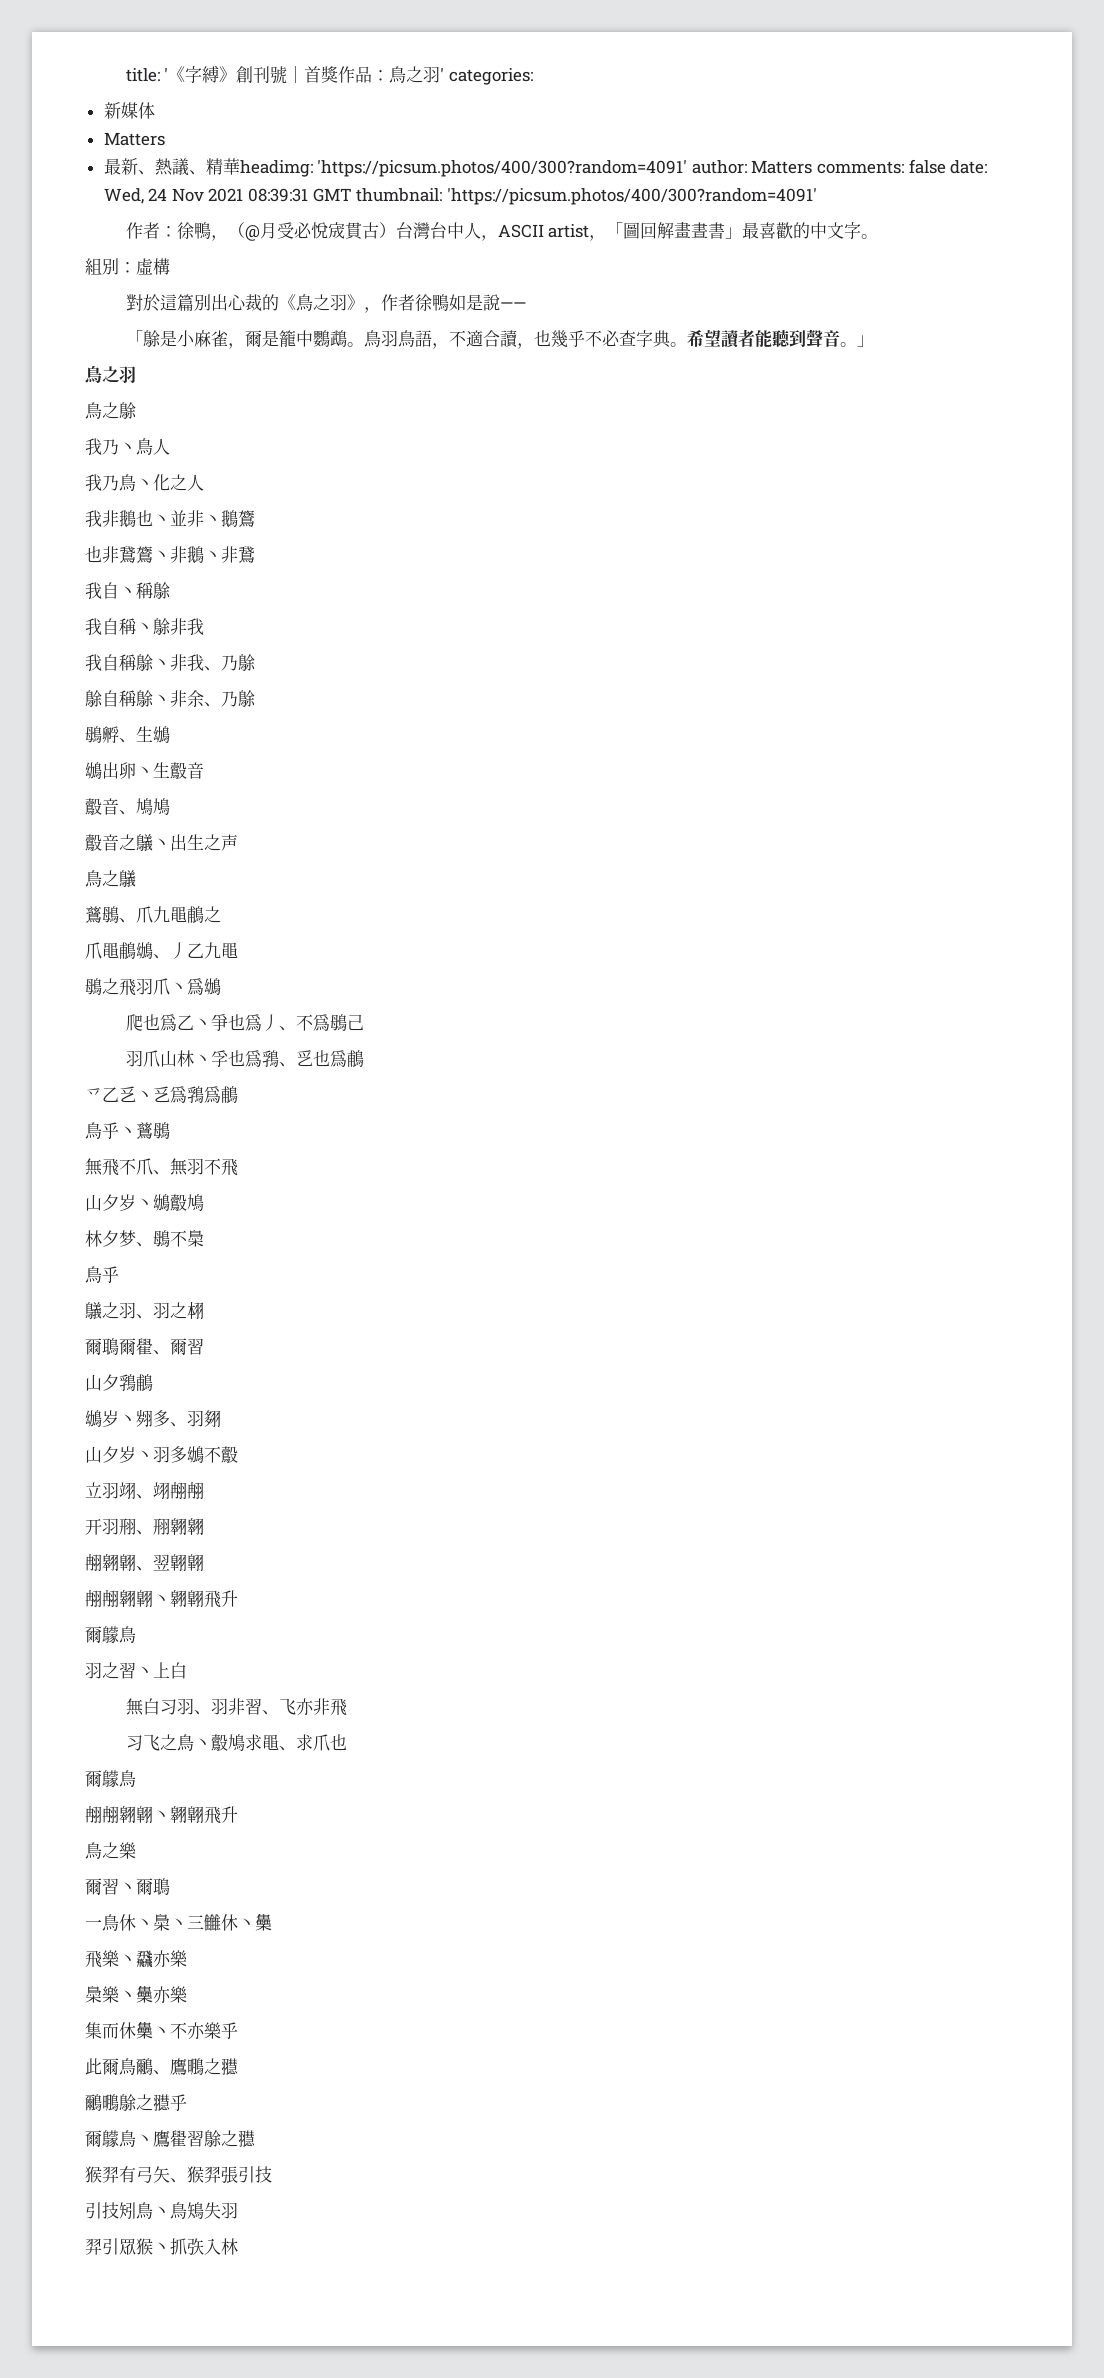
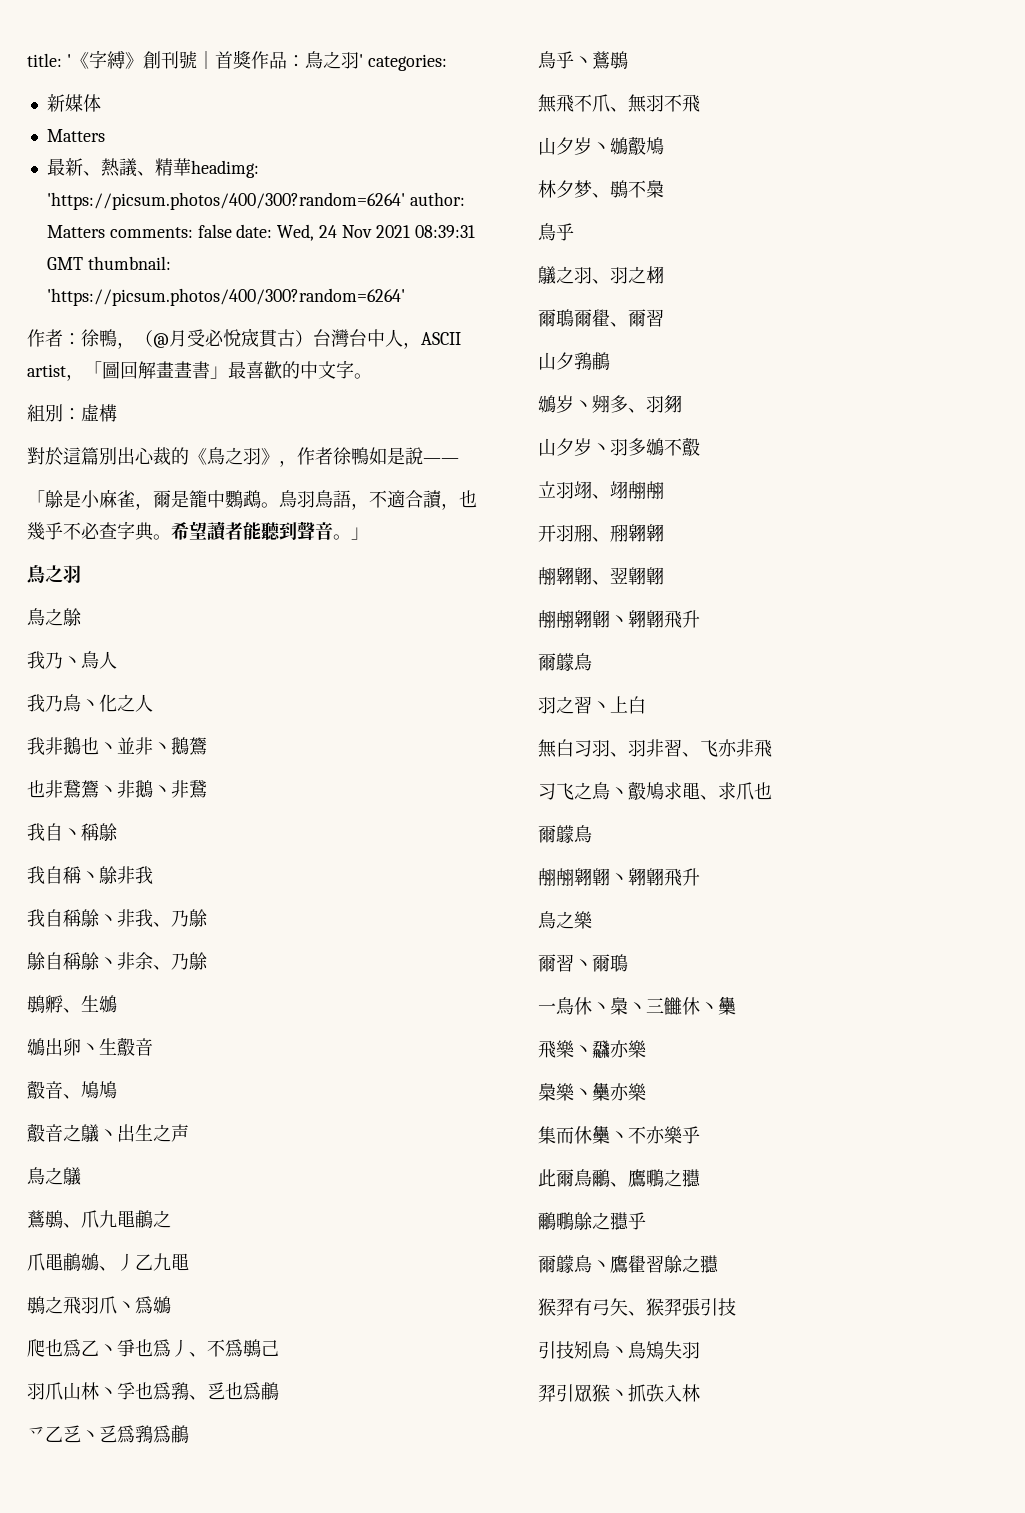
- 最新、熱議、精華headimg: 'https://picsum.photos/400/300?random=4091' author: Matters comments: false date: Wed, 24 Nov 2021 08:39:31 GMT thumbnail: 'https://picsum.photos/400/300?random=4091'
+ 最新、熱議、精華headimg: 'https://picsum.photos/400/300?random=6264' author: Matters comments: false date: Wed, 24 Nov 2021 08:39:31 GMT thumbnail: 'https://picsum.photos/400/300?random=6264'

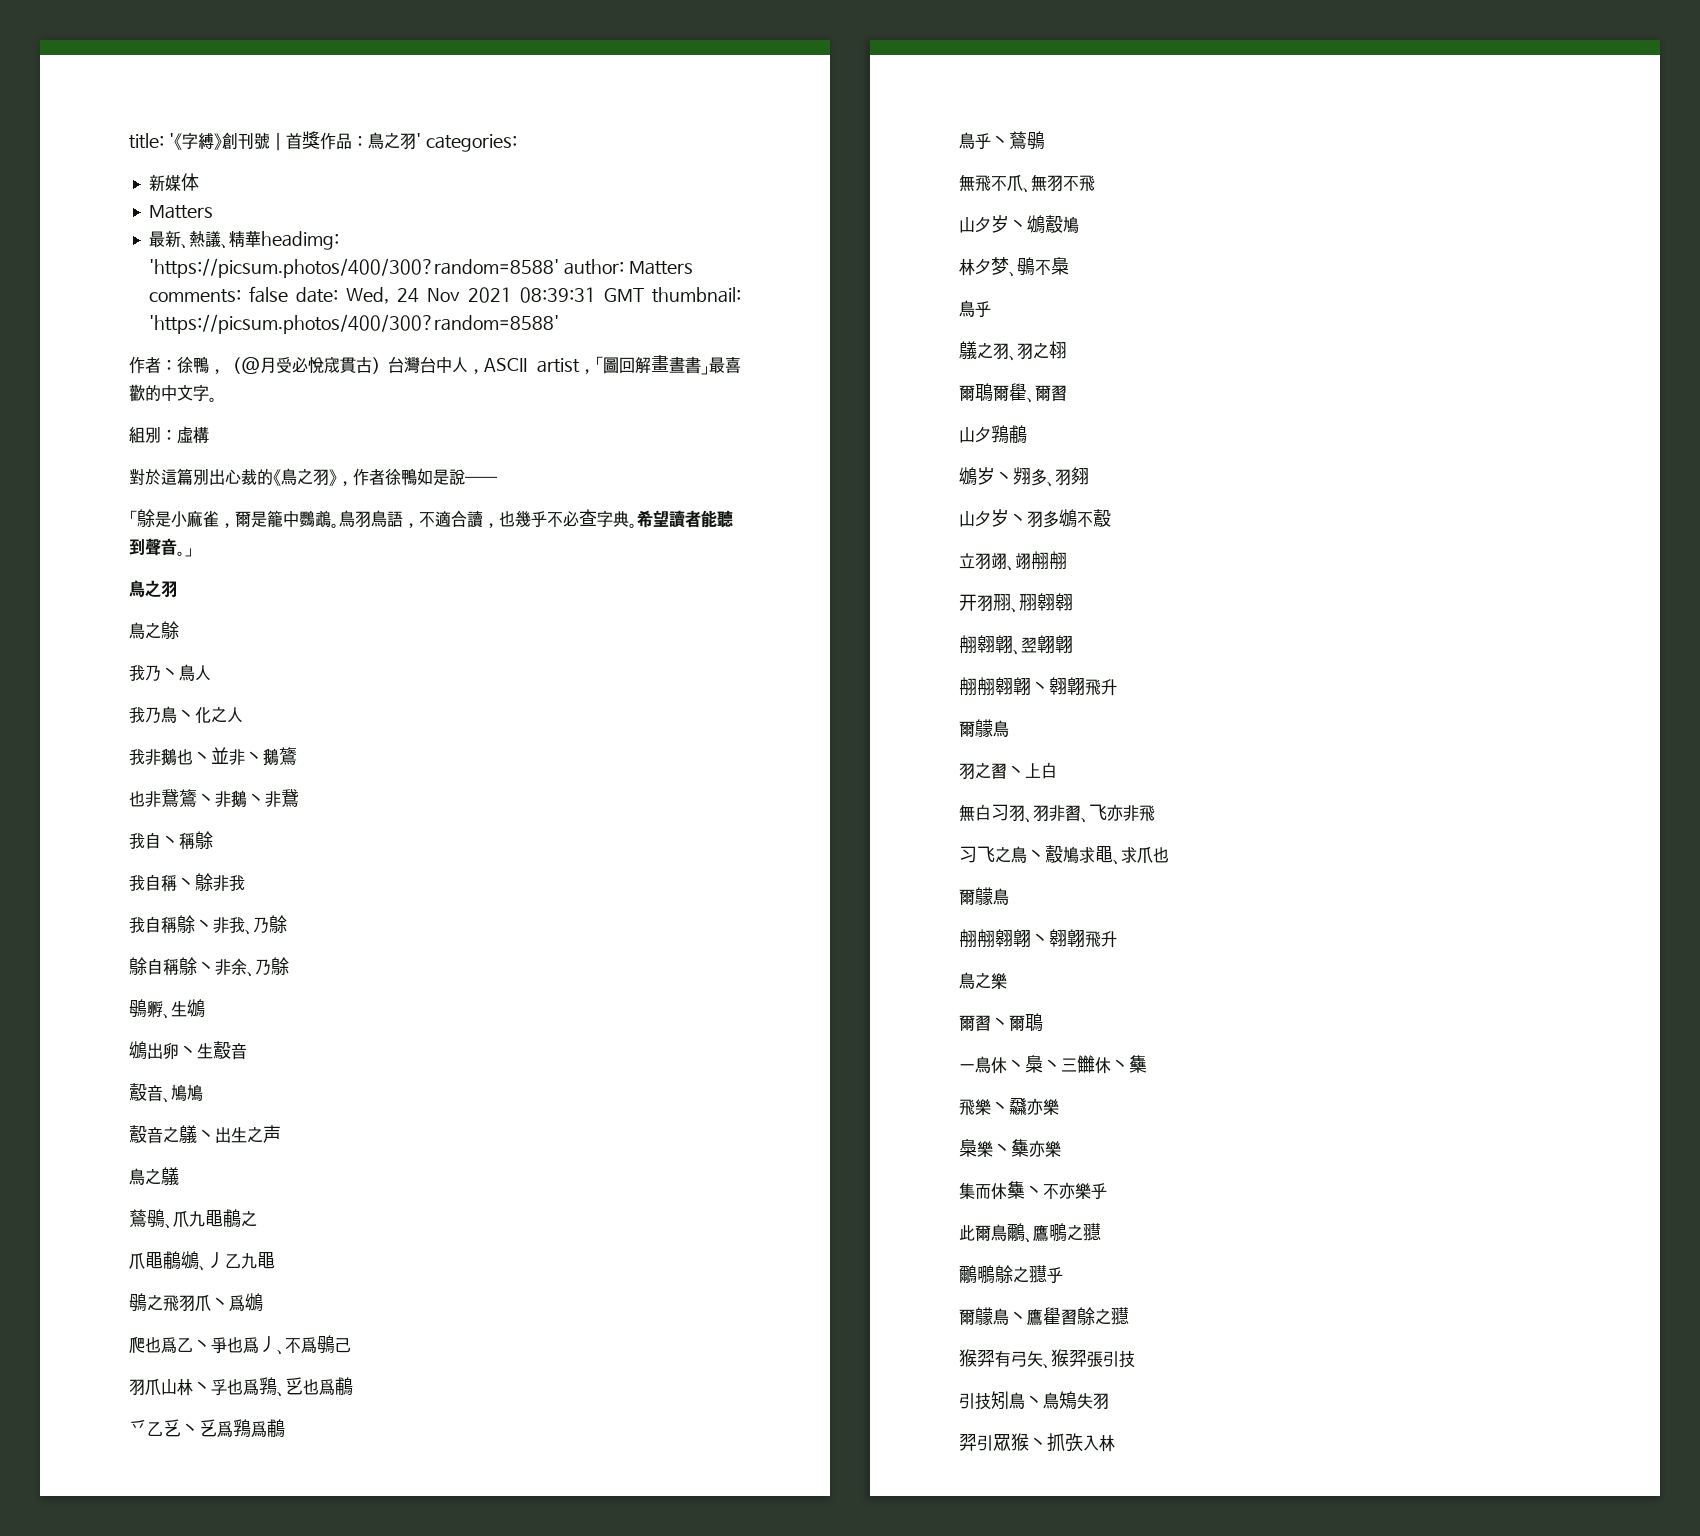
- 最新、熱議、精華headimg: 'https://picsum.photos/400/300?random=6264' author: Matters comments: false date: Wed, 24 Nov 2021 08:39:31 GMT thumbnail: 'https://picsum.photos/400/300?random=6264'
+ 最新、熱議、精華headimg: 'https://picsum.photos/400/300?random=8588' author: Matters comments: false date: Wed, 24 Nov 2021 08:39:31 GMT thumbnail: 'https://picsum.photos/400/300?random=8588'

